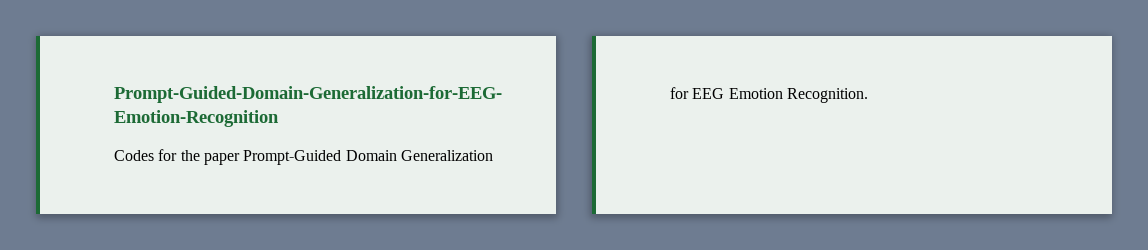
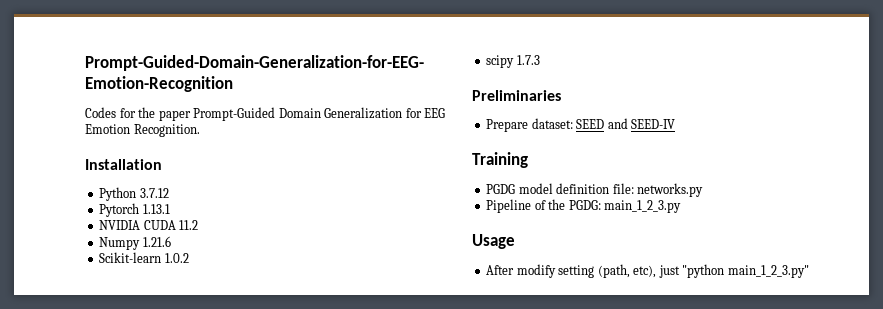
+ Installation
+ Python 3.7.12
+ Pytorch 1.13.1
+ NVIDIA CUDA 11.2
+ Numpy 1.21.6
+ Scikit-learn 1.0.2
+ scipy 1.7.3
+ Preliminaries
+ Prepare dataset: SEED and SEED-IV
+ Training
+ PGDG model definition file: networks.py
+ Pipeline of the PGDG: main_1_2_3.py
+ Usage
+ After modify setting (path, etc), just "python main_1_2_3.py"

